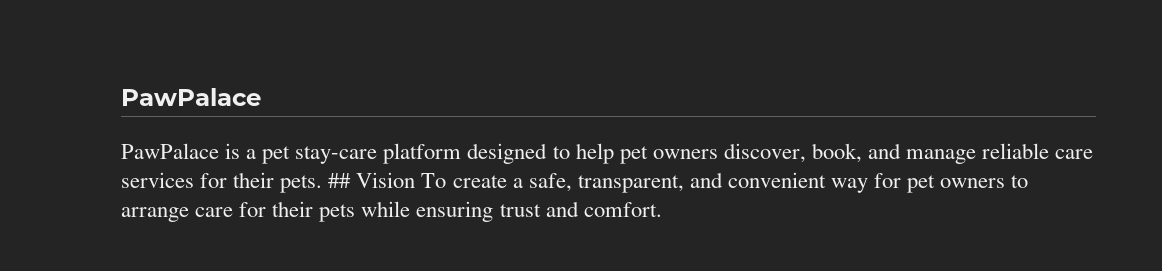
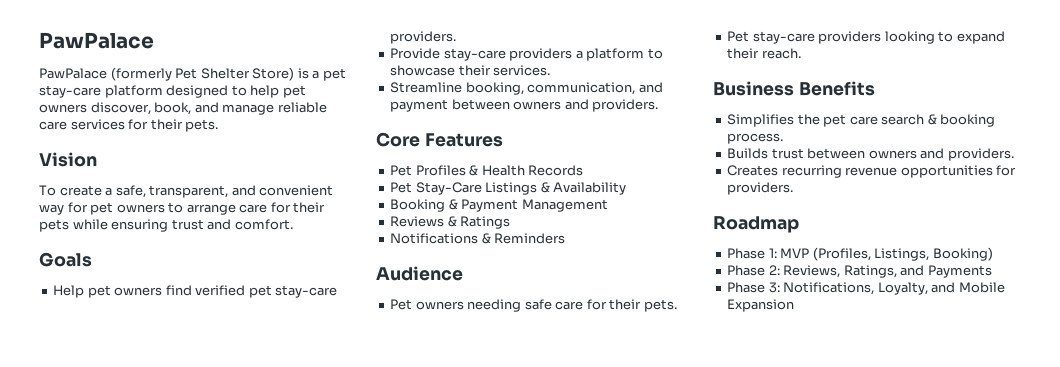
- PawPalace is a pet stay-care platform designed to help pet owners discover, book, and manage reliable care services for their pets. ## Vision To create a safe, transparent, and convenient way for pet owners to arrange care for their pets while ensuring trust and comfort.
+ PawPalace (formerly Pet Shelter Store) is a pet stay-care platform designed to help pet owners discover, book, and manage reliable care services for their pets.
+ Vision
+ To create a safe, transparent, and convenient way for pet owners to arrange care for their pets while ensuring trust and comfort.
+ Goals
+ Help pet owners find verified pet stay-care providers.
+ Provide stay-care providers a platform to showcase their services.
+ Streamline booking, communication, and payment between owners and providers.
+ Core Features
+ Pet Profiles & Health Records
+ Pet Stay-Care Listings & Availability
+ Booking & Payment Management
+ Reviews & Ratings
+ Notifications & Reminders
+ Audience
+ Pet owners needing safe care for their pets.
+ Pet stay-care providers looking to expand their reach.
+ Business Benefits
+ Simplifies the pet care search & booking process.
+ Builds trust between owners and providers.
+ Creates recurring revenue opportunities for providers.
+ Roadmap
+ Phase 1: MVP (Profiles, Listings, Booking)
+ Phase 2: Reviews, Ratings, and Payments
+ Phase 3: Notifications, Loyalty, and Mobile Expansion

